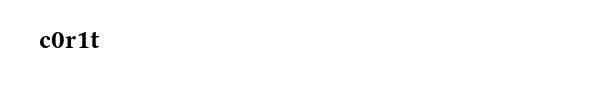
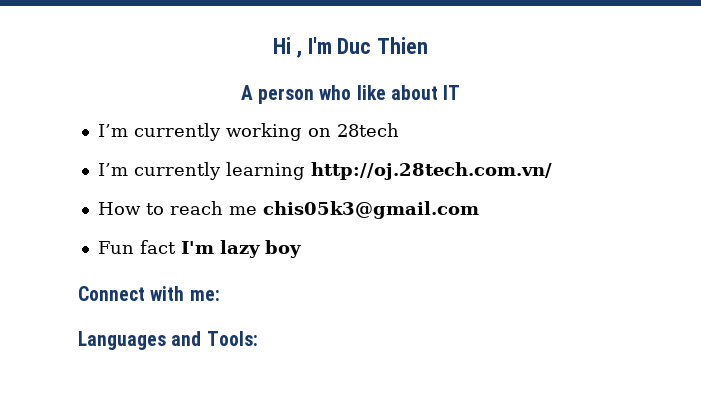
- c0r1t
+ Hi , I'm Duc Thien
+ A person who like about IT
+ I’m currently working on 28tech
+ I’m currently learning http://oj.28tech.com.vn/
+ How to reach me chis05k3@gmail.com
+ Fun fact I'm lazy boy
+ Connect with me:
+ Languages and Tools:

